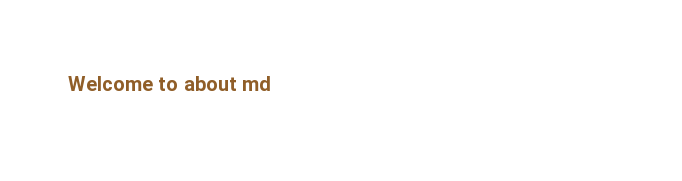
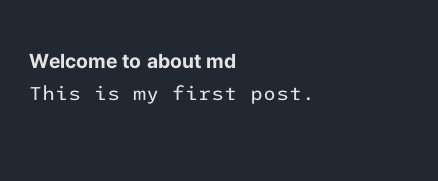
+ This is my first post.

